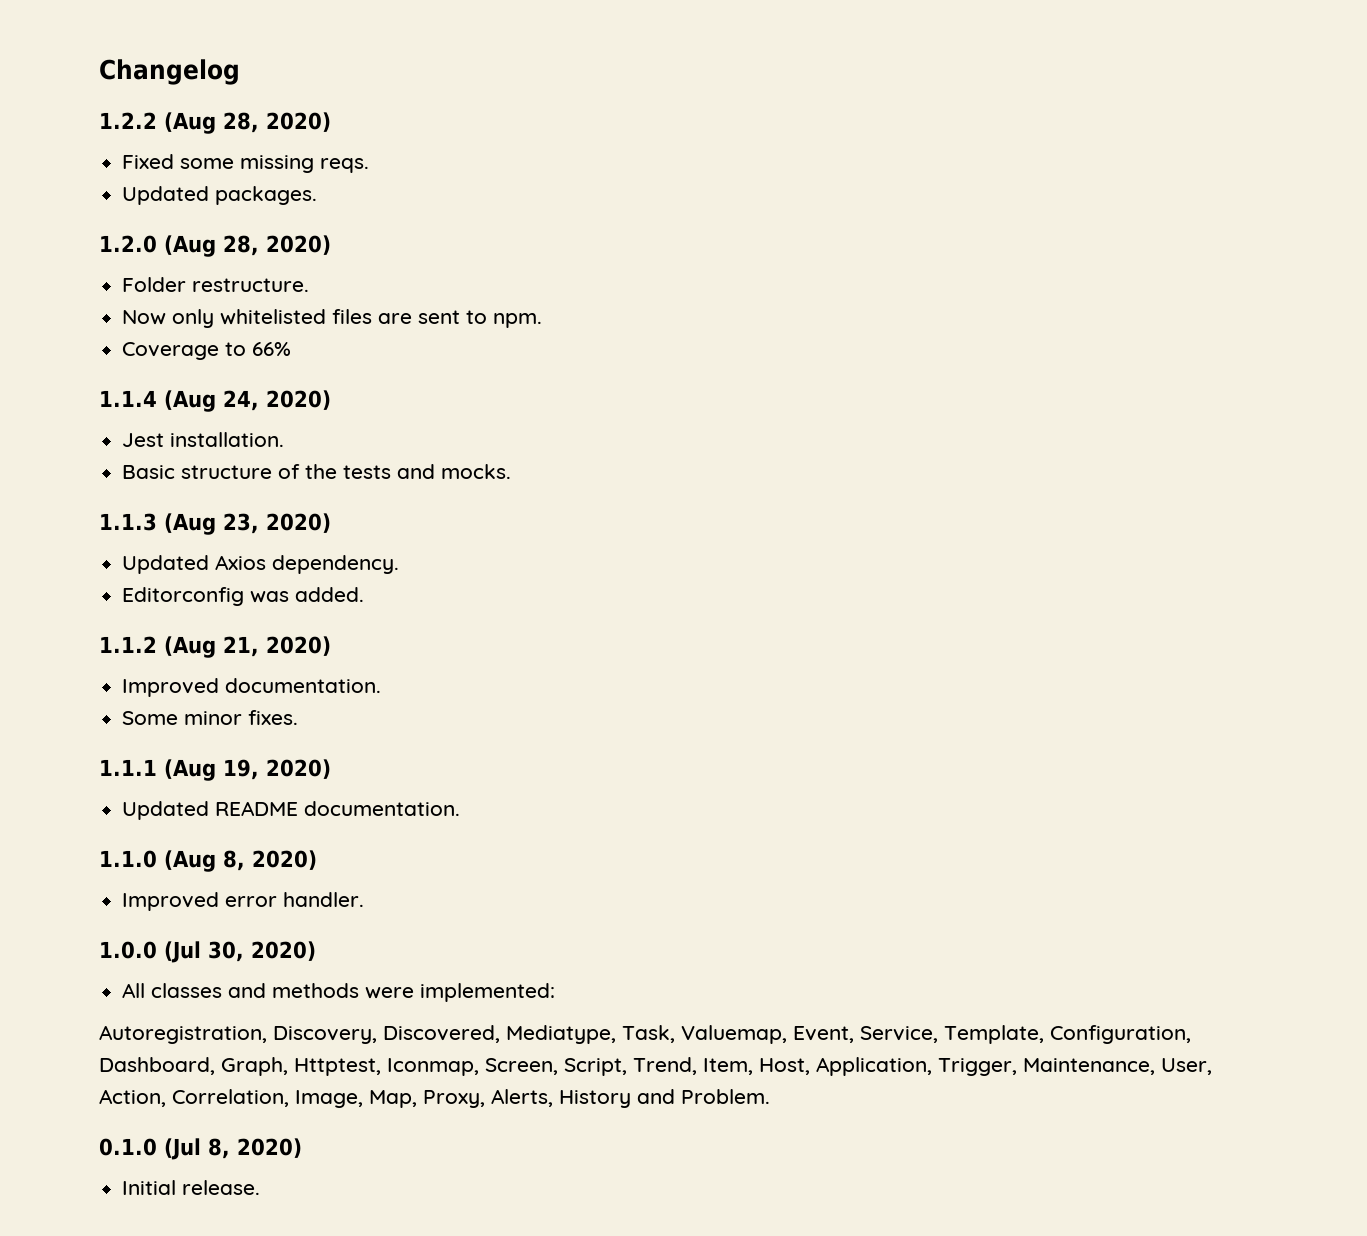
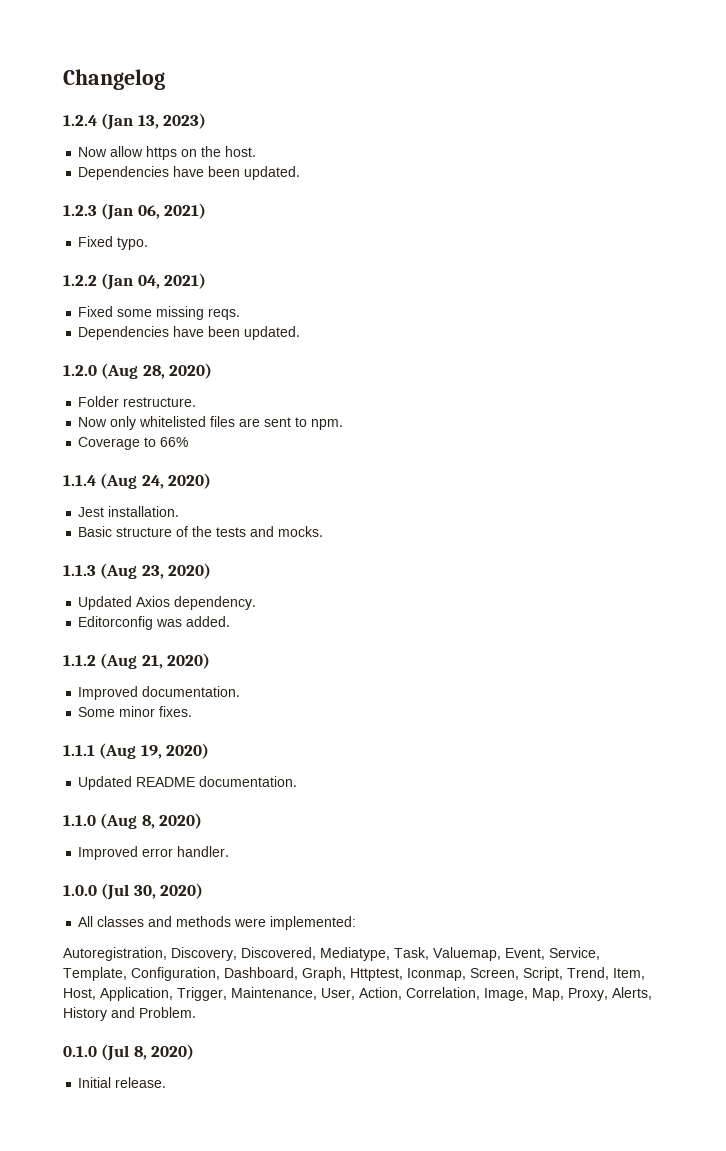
- 1.2.2 (Aug 28, 2020)
+ 1.2.4 (Jan 13, 2023)
+ Now allow https on the host.
+ Dependencies have been updated.
+ 1.2.3 (Jan 06, 2021)
+ Fixed typo.
+ 1.2.2 (Jan 04, 2021)
  Fixed some missing reqs.
- Updated packages.
+ Dependencies have been updated.

